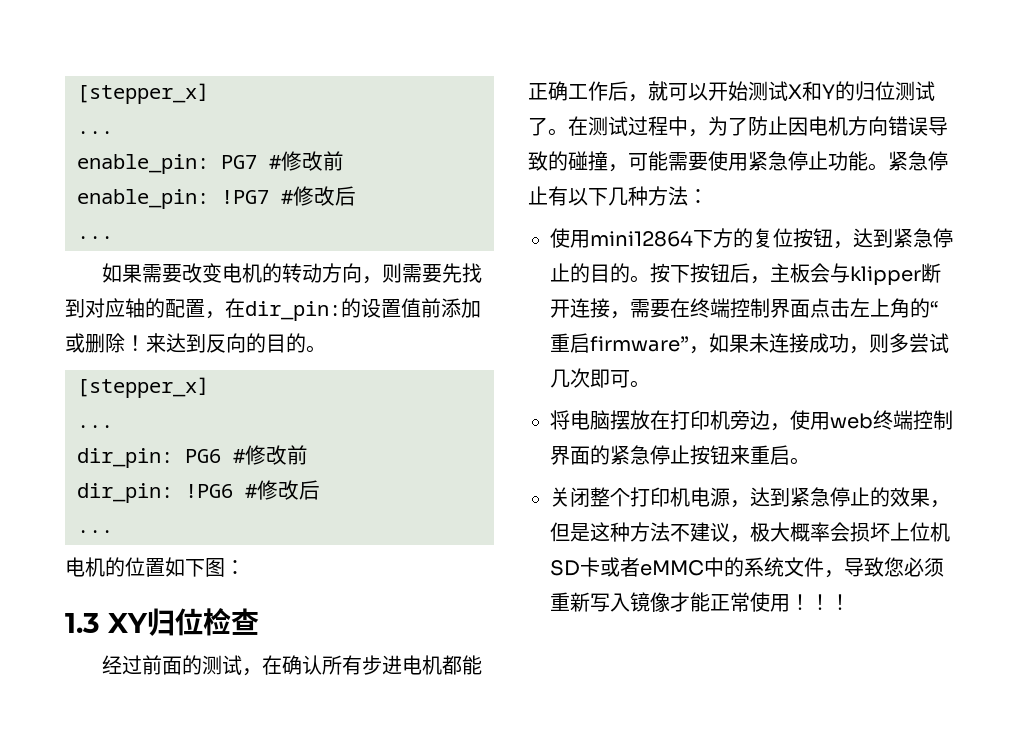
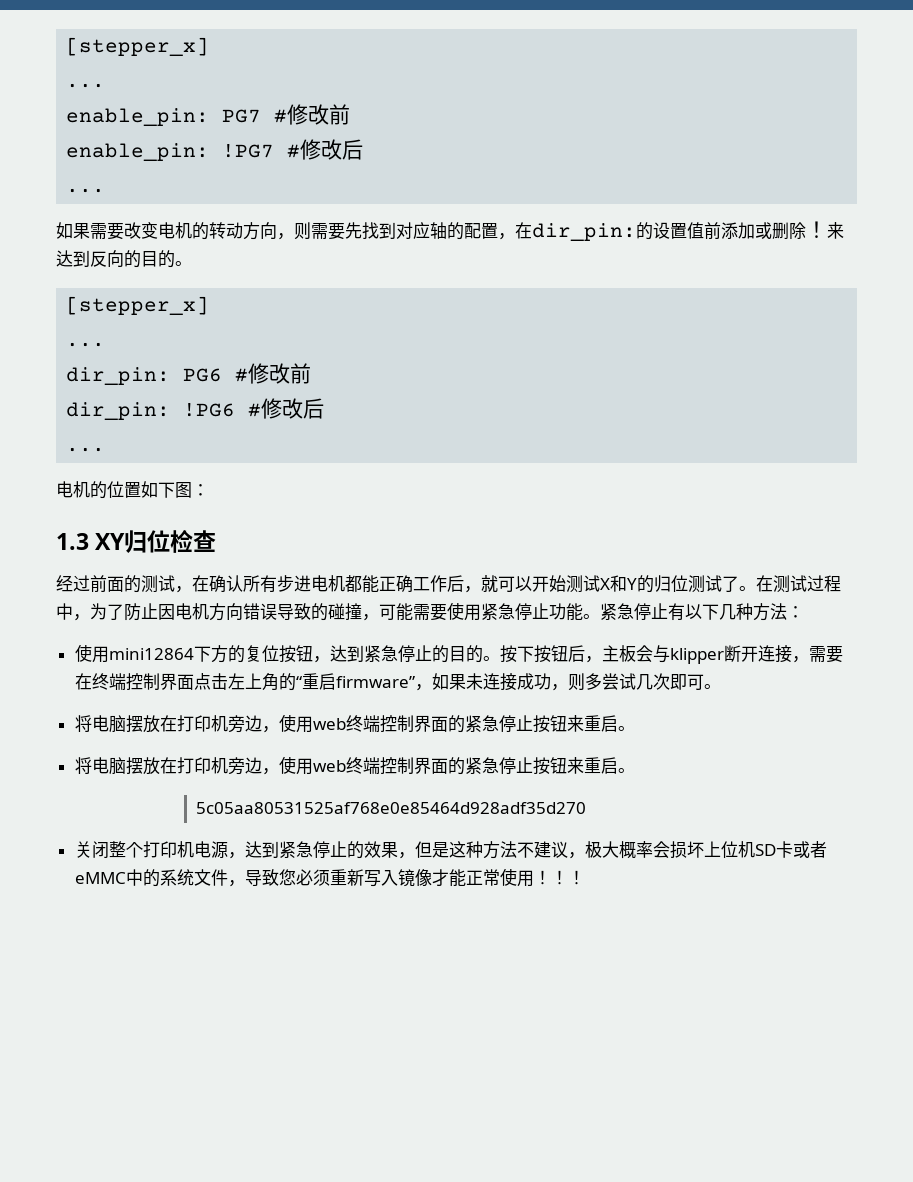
  按下按钮后，主板会与klipper断开连接，需要在终端控制界面点击左上角的“重启firmware”，如果未连接成功，则多尝试几次即可。
  将电脑摆放在打印机旁边，使用web终端控制界面的紧急停止按钮来重启。
+ 将电脑摆放在打印机旁边，使用web终端控制界面的紧急停止按钮来重启。
+ 5c05aa80531525af768e0e85464d928adf35d270

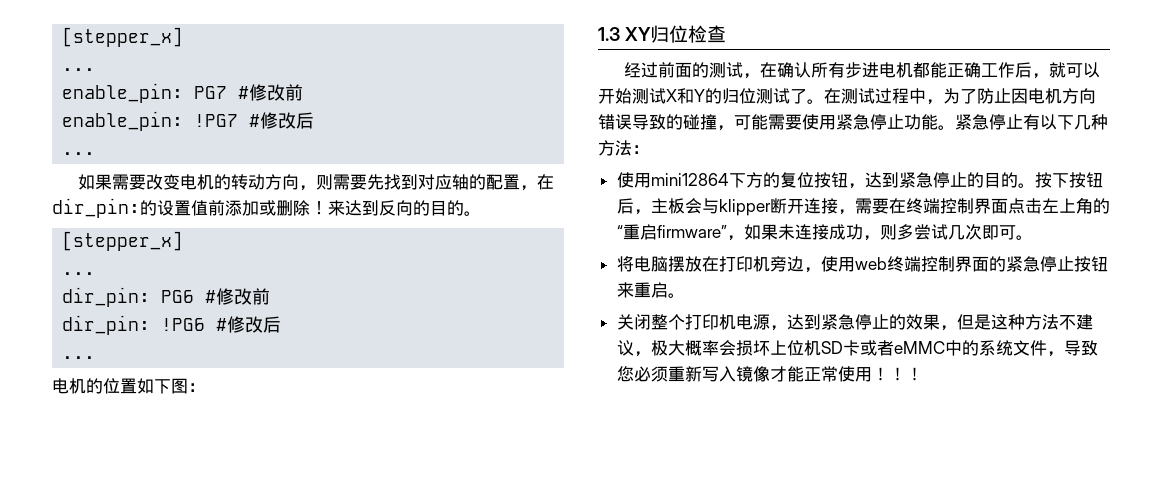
  按下按钮后，主板会与klipper断开连接，需要在终端控制界面点击左上角的“重启firmware”，如果未连接成功，则多尝试几次即可。
  将电脑摆放在打印机旁边，使用web终端控制界面的紧急停止按钮来重启。
- 将电脑摆放在打印机旁边，使用web终端控制界面的紧急停止按钮来重启。
- 5c05aa80531525af768e0e85464d928adf35d270

